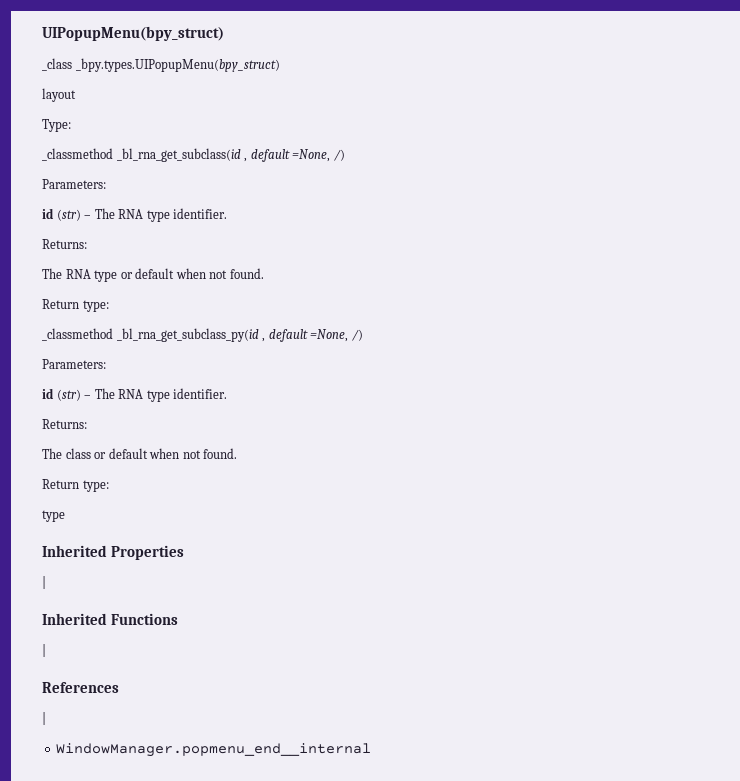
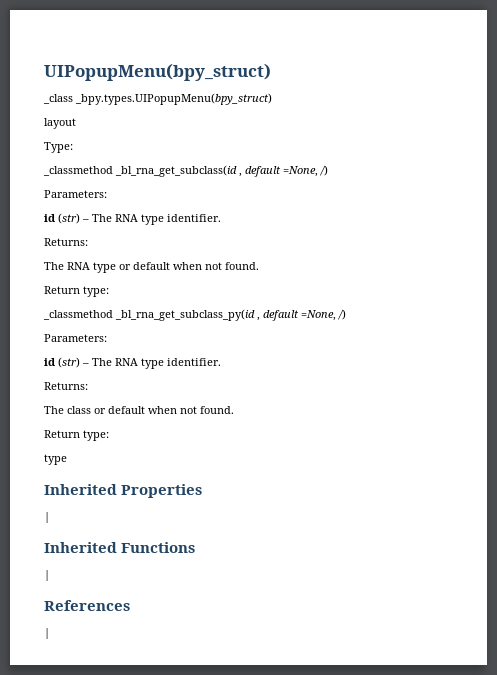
- WindowManager.popmenu_end__internal

